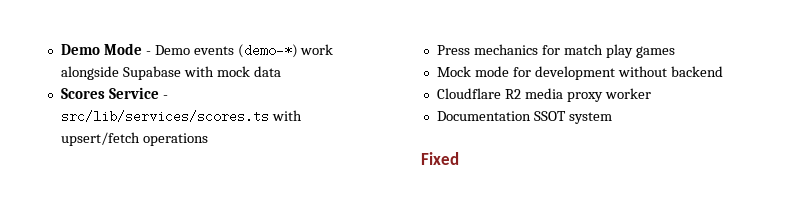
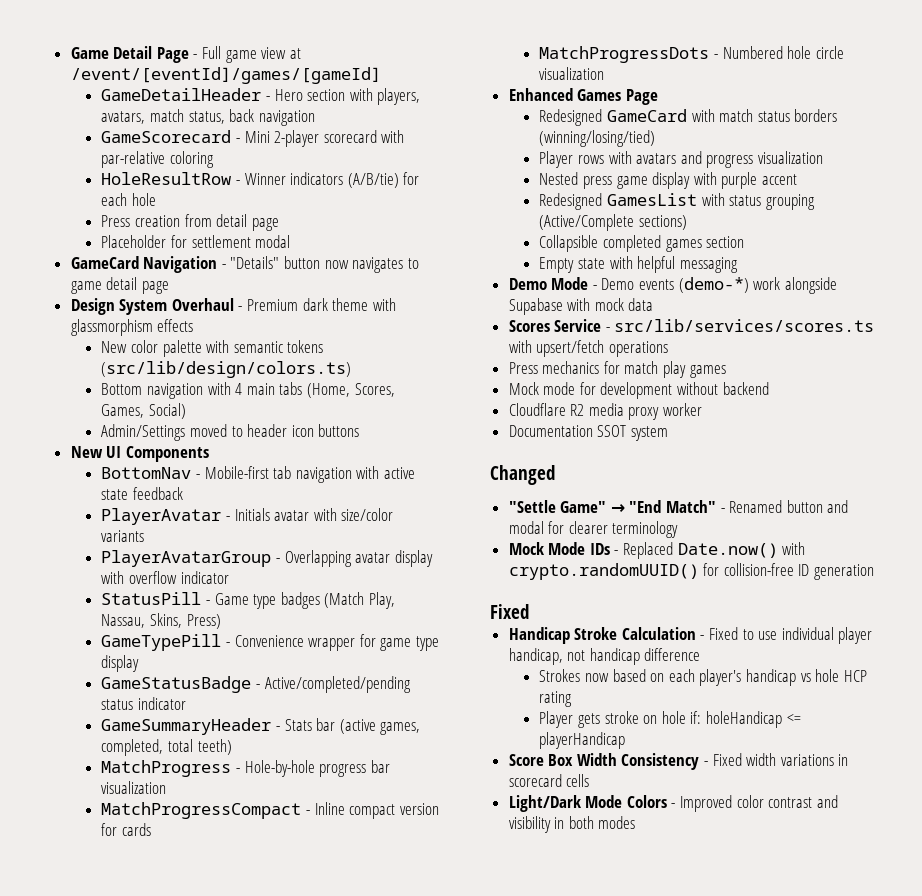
+ Game Detail Page - Full game view at /event/[eventId]/games/[gameId]
+ GameDetailHeader - Hero section with players, avatars, match status, back navigation
+ GameScorecard - Mini 2-player scorecard with par-relative coloring
+ HoleResultRow - Winner indicators (A/B/tie) for each hole
+ Press creation from detail page
+ Placeholder for settlement modal
+ GameCard Navigation - "Details" button now navigates to game detail page
+ Design System Overhaul - Premium dark theme with glassmorphism effects
+ New color palette with semantic tokens (src/lib/design/colors.ts)
+ Bottom navigation with 4 main tabs (Home, Scores, Games, Social)
+ Admin/Settings moved to header icon buttons
+ New UI Components
+ BottomNav - Mobile-first tab navigation with active state feedback
+ PlayerAvatar - Initials avatar with size/color variants
+ PlayerAvatarGroup - Overlapping avatar display with overflow indicator
+ StatusPill - Game type badges (Match Play, Nassau, Skins, Press)
+ GameTypePill - Convenience wrapper for game type display
+ GameStatusBadge - Active/completed/pending status indicator
+ GameSummaryHeader - Stats bar (active games, completed, total teeth)
+ MatchProgress - Hole-by-hole progress bar visualization
+ MatchProgressCompact - Inline compact version for cards
+ MatchProgressDots - Numbered hole circle visualization
+ Enhanced Games Page
+ Redesigned GameCard with match status borders (winning/losing/tied)
+ Player rows with avatars and progress visualization
+ Nested press game display with purple accent
+ Redesigned GamesList with status grouping (Active/Complete sections)
+ Collapsible completed games section
+ Empty state with helpful messaging
+ Changed
+ "Settle Game" → "End Match" - Renamed button and modal for clearer terminology
+ Mock Mode IDs - Replaced Date.now() with crypto.randomUUID() for collision-free ID generation
  Fixed
+ Handicap Stroke Calculation - Fixed to use individual player handicap, not handicap difference
+ Strokes now based on each player's handicap vs hole HCP rating
+ Player gets stroke on hole if: holeHandicap <= playerHandicap
+ Score Box Width Consistency - Fixed width variations in scorecard cells
+ Light/Dark Mode Colors - Improved color contrast and visibility in both modes

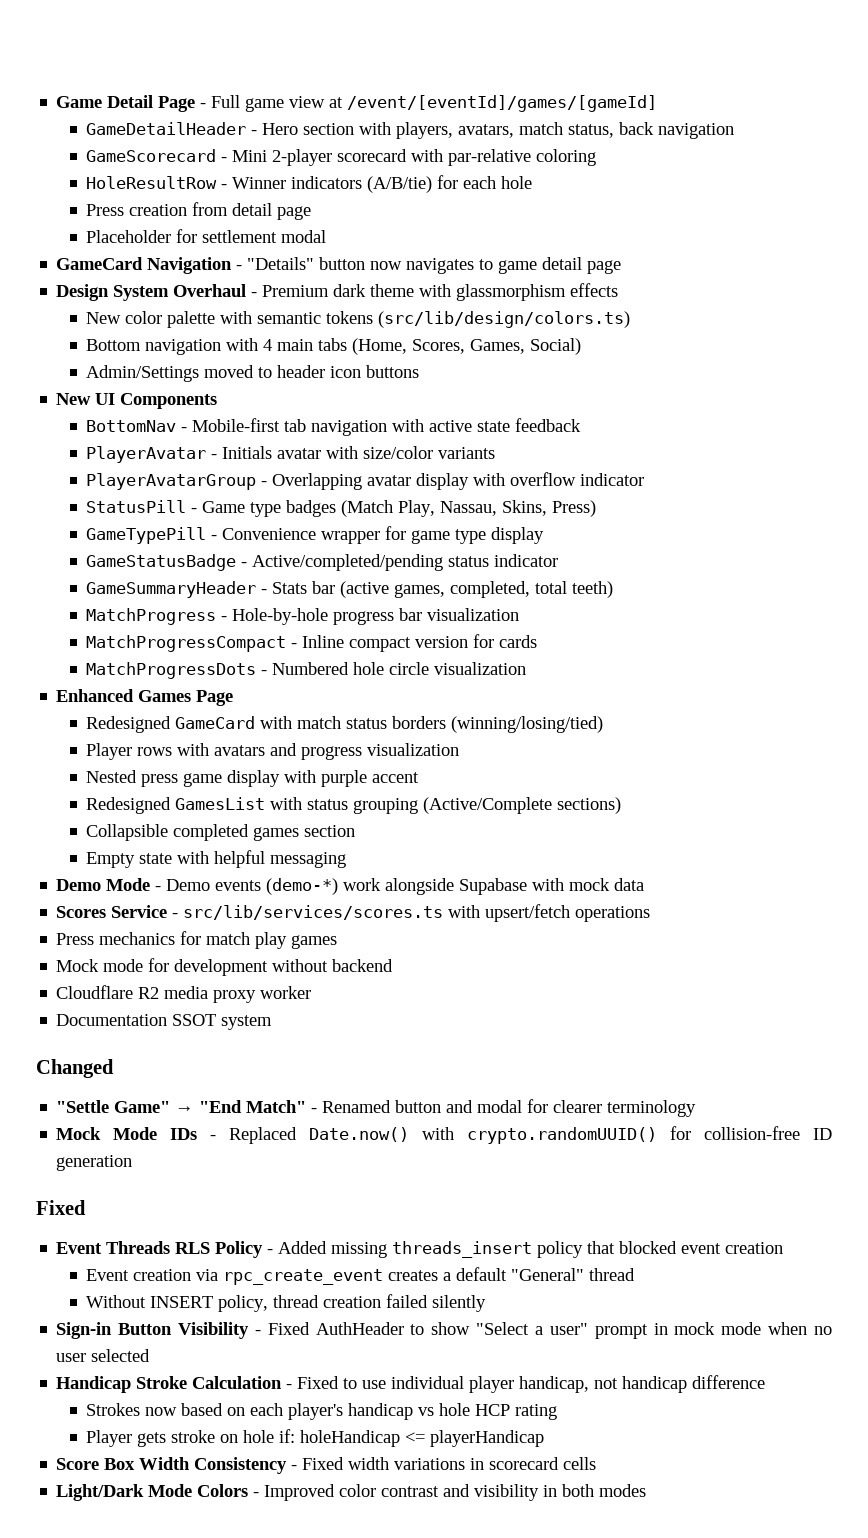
+ Event Threads RLS Policy - Added missing threads_insert policy that blocked event creation
+ Event creation via rpc_create_event creates a default "General" thread
+ Without INSERT policy, thread creation failed silently
+ Sign-in Button Visibility - Fixed AuthHeader to show "Select a user" prompt in mock mode when no user selected

